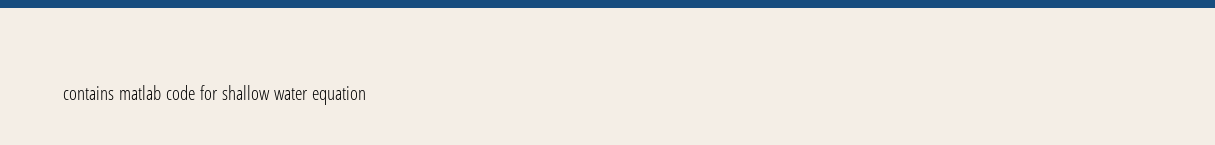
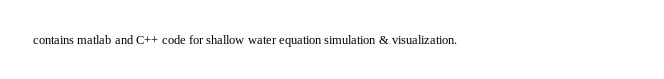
- contains matlab code for shallow water equation
+ contains matlab and C++ code for shallow water equation simulation & visualization.

